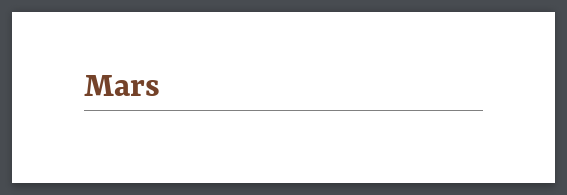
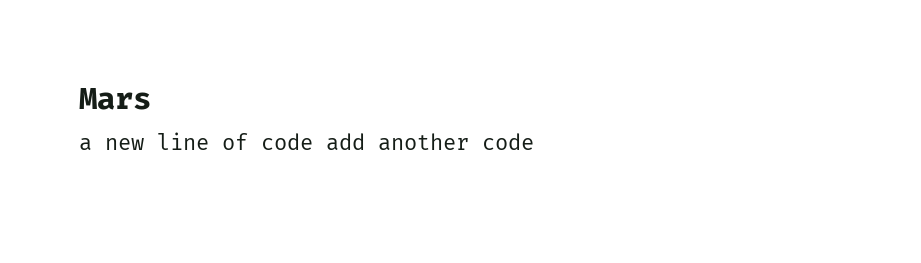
+ a new line of code add another code

